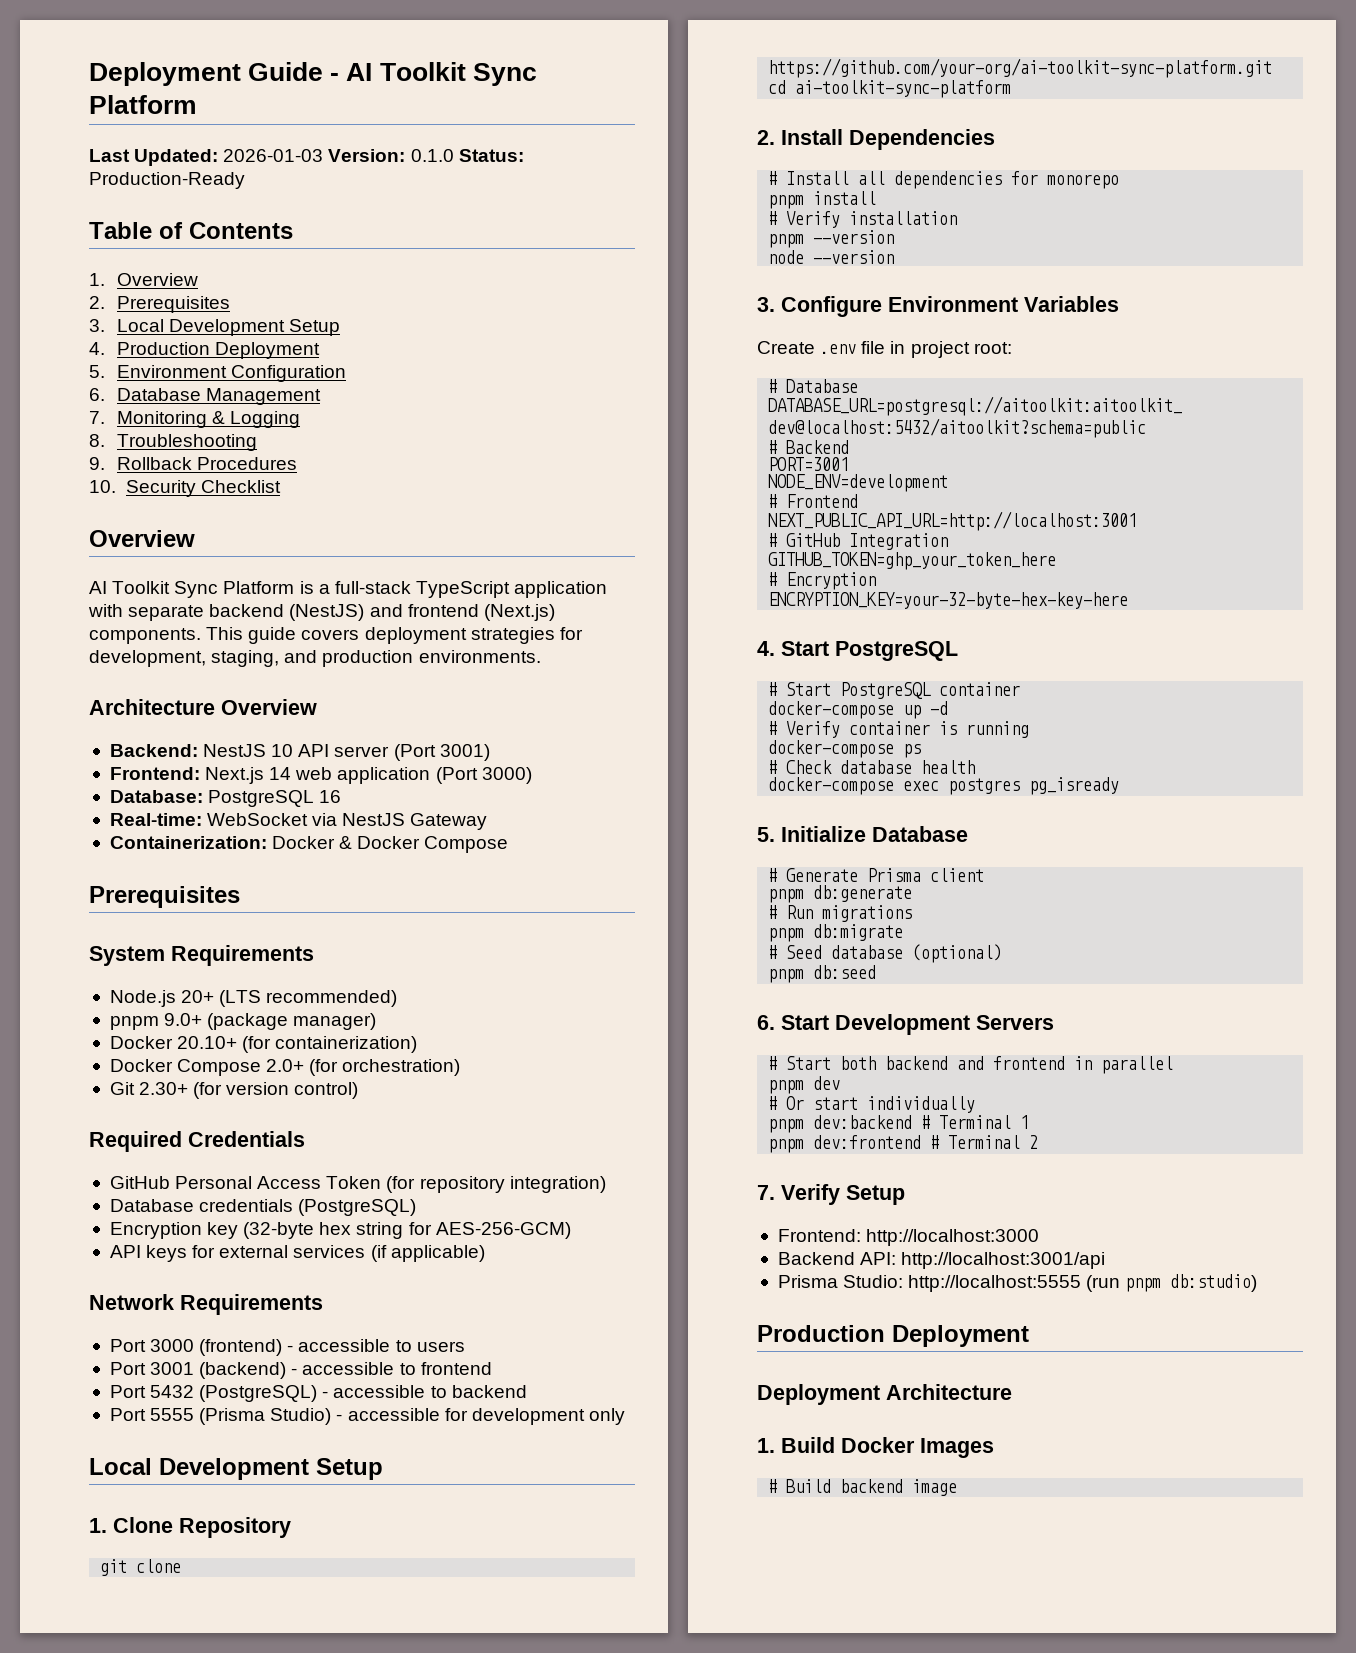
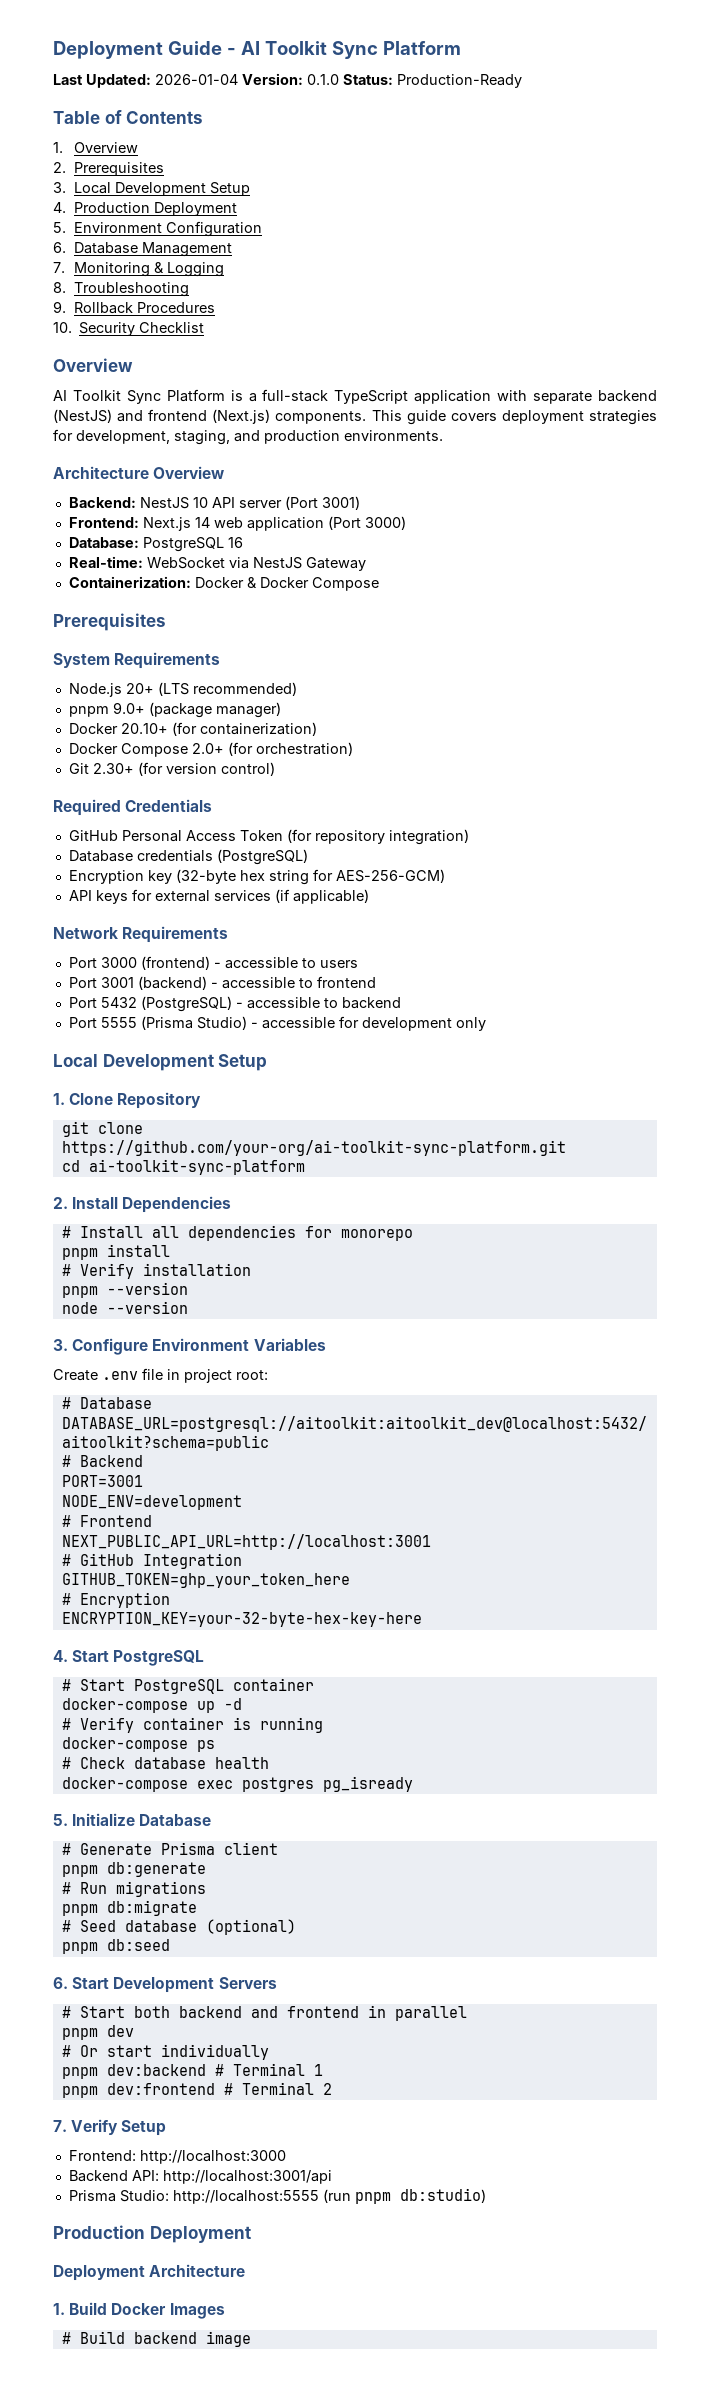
- Last Updated: 2026-01-03 Version: 0.1.0 Status: Production-Ready
+ Last Updated: 2026-01-04 Version: 0.1.0 Status: Production-Ready

